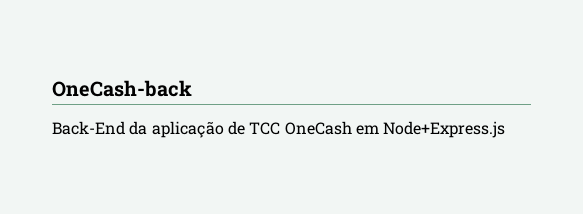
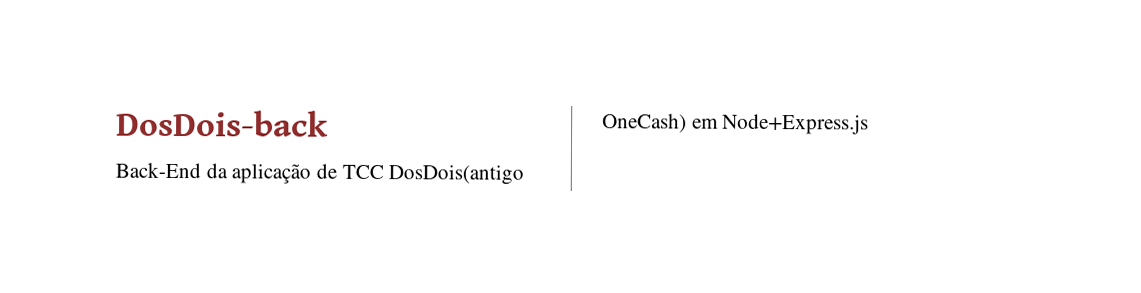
- OneCash-back
+ DosDois-back
- Back-End da aplicação de TCC OneCash em Node+Express.js
+ Back-End da aplicação de TCC DosDois(antigo OneCash) em Node+Express.js

